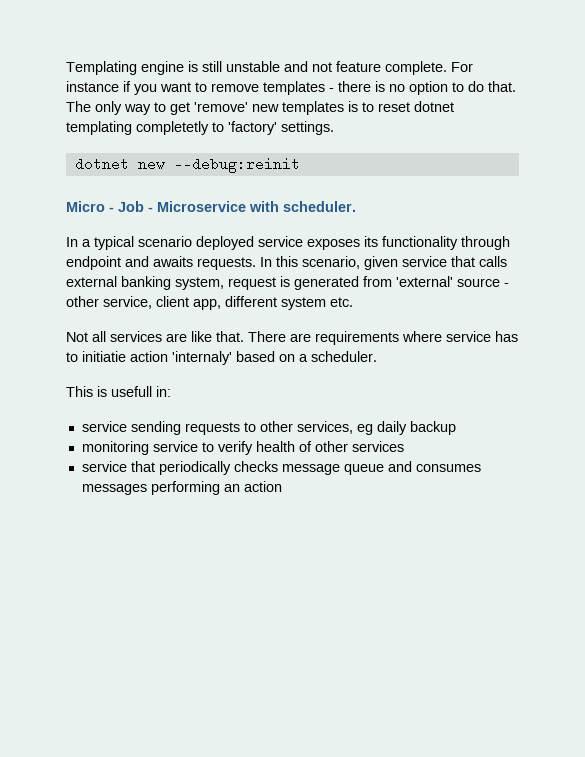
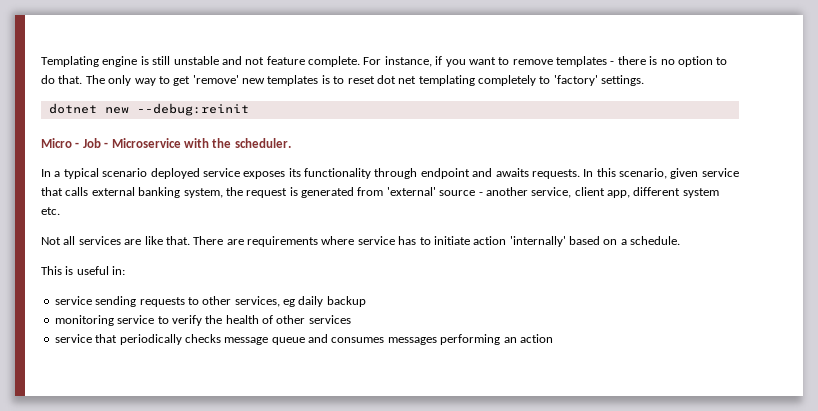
- For instance if you want to remove templates - there is no option to do that.
+ For instance, if you want to remove templates - there is no option to do that.
- The only way to get 'remove' new templates is to reset dotnet templating completetly to 'factory' settings.
+ The only way to get 'remove' new templates is to reset dot net templating completely to 'factory' settings.
- Micro - Job - Microservice with scheduler.
+ Micro - Job - Microservice with the scheduler.
- In this scenario, given service that calls external banking system, request is generated from 'external' source - other service, client app, different system etc.
+ In this scenario, given service that calls external banking system, the request is generated from 'external' source - another service, client app, different system etc.
- There are requirements where service has to initiatie action 'internaly' based on a scheduler.
+ There are requirements where service has to initiate action 'internally' based on a schedule.
- This is usefull in:
+ This is useful in:
- monitoring service to verify health of other services
+ monitoring service to verify the health of other services

